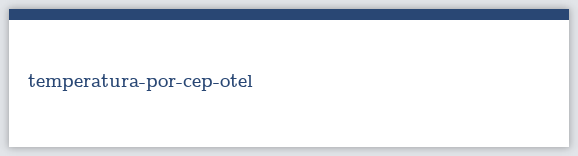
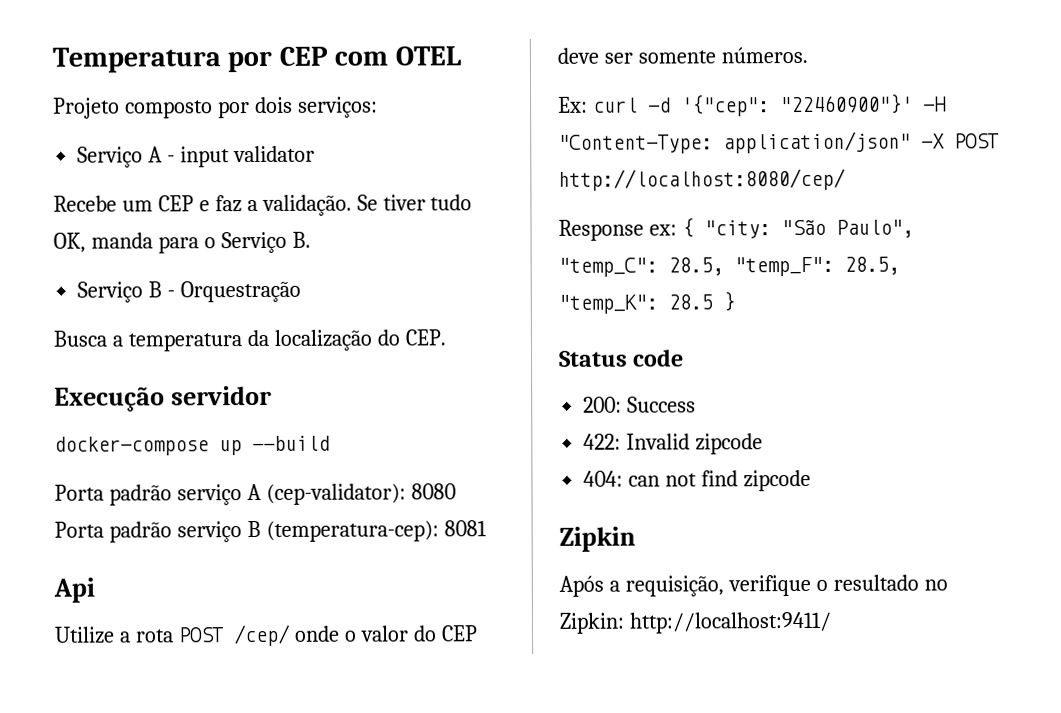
- temperatura-por-cep-otel
+ Temperatura por CEP com OTEL
+ Projeto composto por dois serviços:
+ Serviço A - input validator
+ Recebe um CEP e faz a validação. Se tiver tudo OK, manda para o Serviço B.
+ Serviço B - Orquestração
+ Busca a temperatura da localização do CEP.
+ Execução servidor
+ docker-compose up --build
+ Porta padrão serviço A (cep-validator): 8080 Porta padrão serviço B (temperatura-cep): 8081
+ Api
+ Utilize a rota POST /cep/ onde o valor do CEP deve ser somente números.
+ Ex: curl -d '{"cep": "22460900"}' -H "Content-Type: application/json" -X POST http://localhost:8080/cep/
+ Response ex: { "city: "São Paulo", "temp_C": 28.5, "temp_F": 28.5, "temp_K": 28.5 }
+ Status code
+ 200: Success
+ 422: Invalid zipcode
+ 404: can not find zipcode
+ Zipkin
+ Após a requisição, verifique o resultado no Zipkin: http://localhost:9411/

